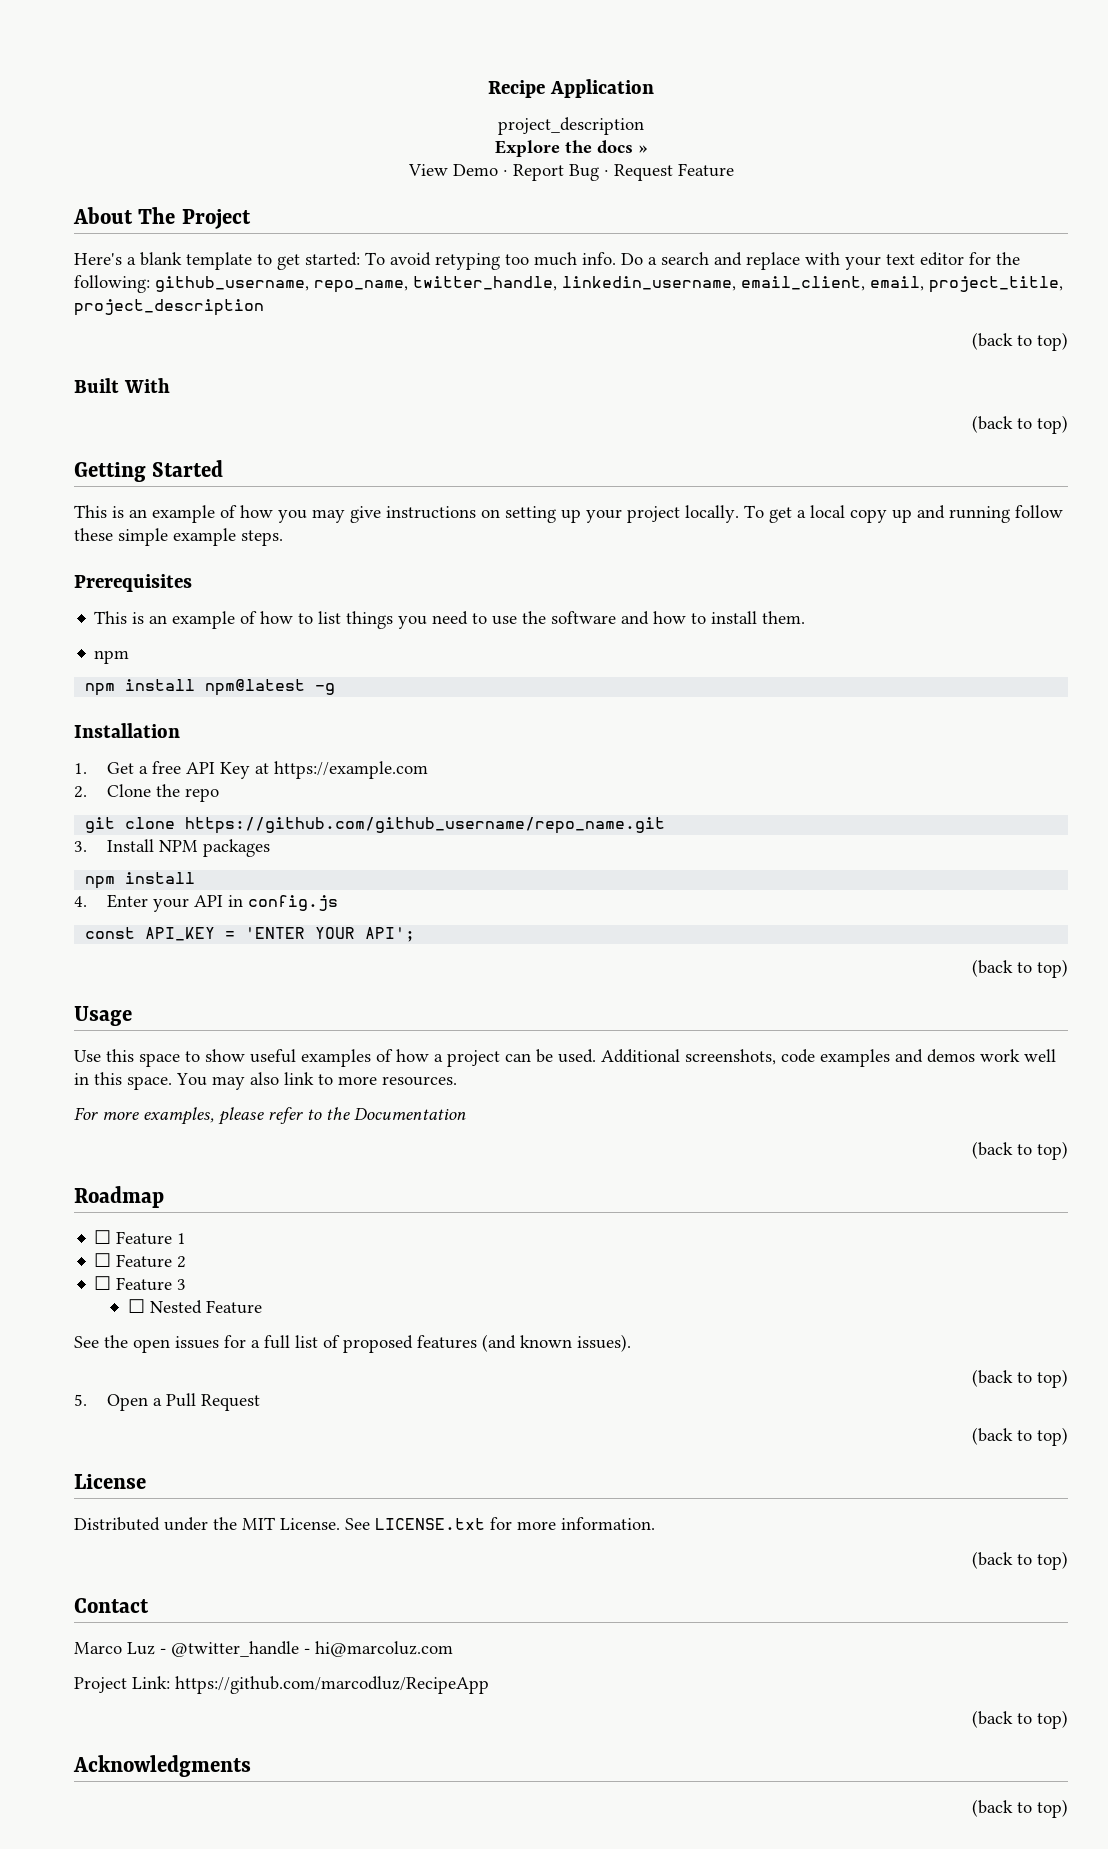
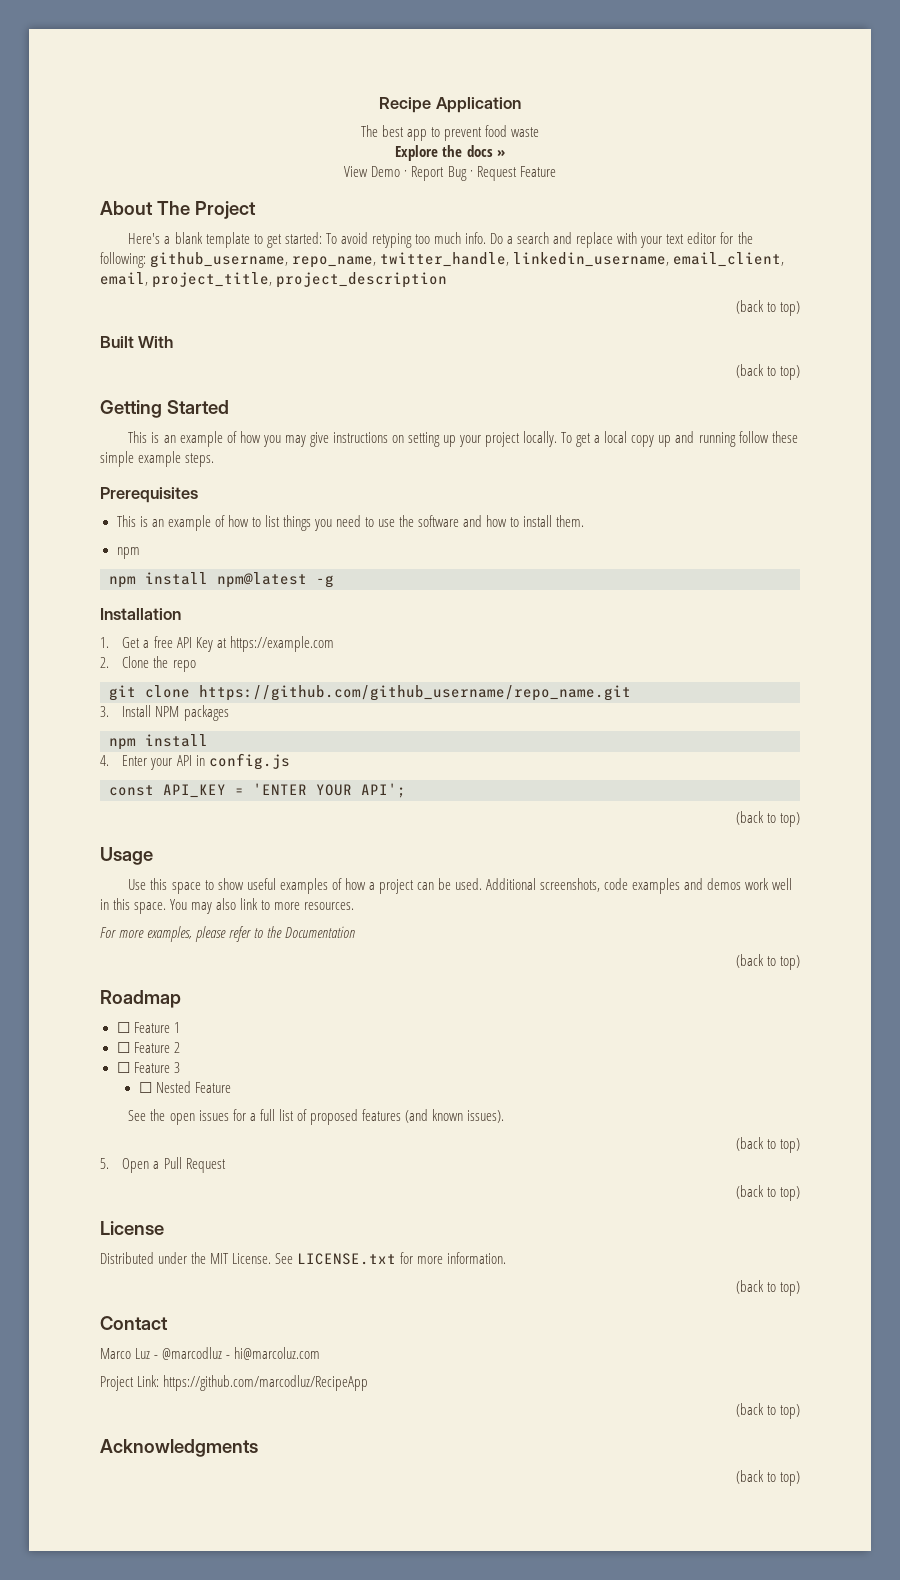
  Recipe Application
- project_description
+ The best app to prevent food waste
- Marco Luz - @twitter_handle - hi@marcoluz.com
+ Marco Luz - @marcodluz - hi@marcoluz.com

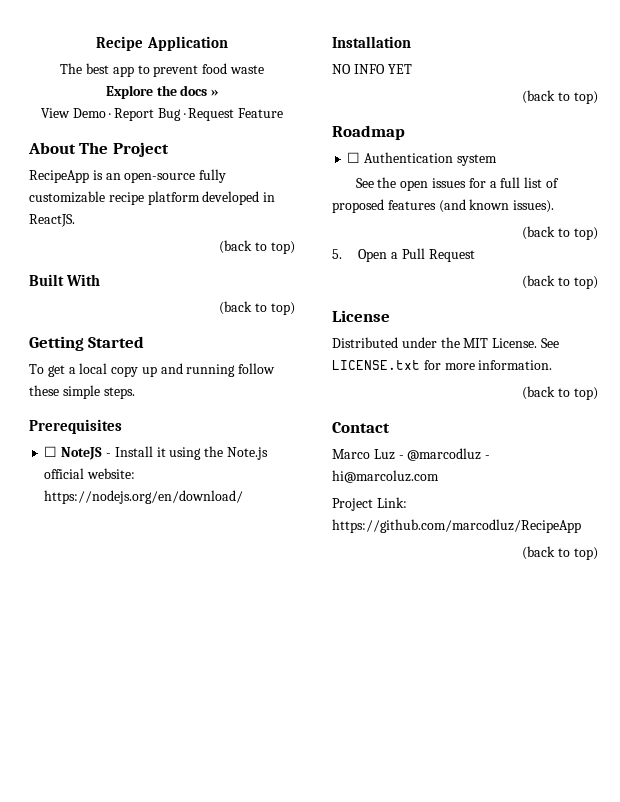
- Here's a blank template to get started: To avoid retyping too much info. Do a search and replace with your text editor for the following: github_username, repo_name, twitter_handle, linkedin_username, email_client, email, project_title, project_description
+ RecipeApp is an open-source fully customizable recipe platform developed in ReactJS.
- This is an example of how you may give instructions on setting up your project locally. To get a local copy up and running follow these simple example steps.
+ To get a local copy up and running follow these simple steps.
- This is an example of how to list things you need to use the software and how to install them.
- npm
- npm install npm@latest -g
+ ☐ NoteJS - Install it using the Note.js official website: https://nodejs.org/en/download/
  Installation
- 1. Get a free API Key at https://example.com
- 2. Clone the repo
- git clone https://github.com/github_username/repo_name.git
- 3. Install NPM packages
- npm install
- 4. Enter your API in config.js
- const API_KEY = 'ENTER YOUR API';
- (back to top)
- Usage
- Use this space to show useful examples of how a project can be used. Additional screenshots, code examples and demos work well in this space. You may also link to more resources.
- For more examples, please refer to the Documentation
+ NO INFO YET
- ☐ Feature 1
- ☐ Feature 2
- ☐ Feature 3
- ☐ Nested Feature
+ ☐ Authentication system
- Acknowledgments
- (back to top)

